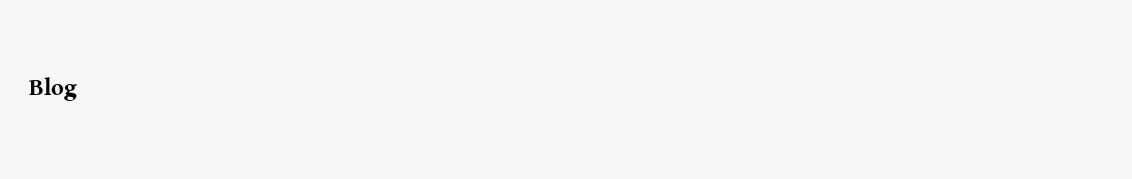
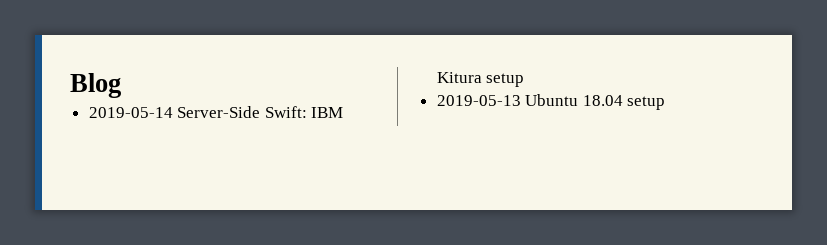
+ 2019-05-14 Server-Side Swift: IBM Kitura setup
+ 2019-05-13 Ubuntu 18.04 setup

